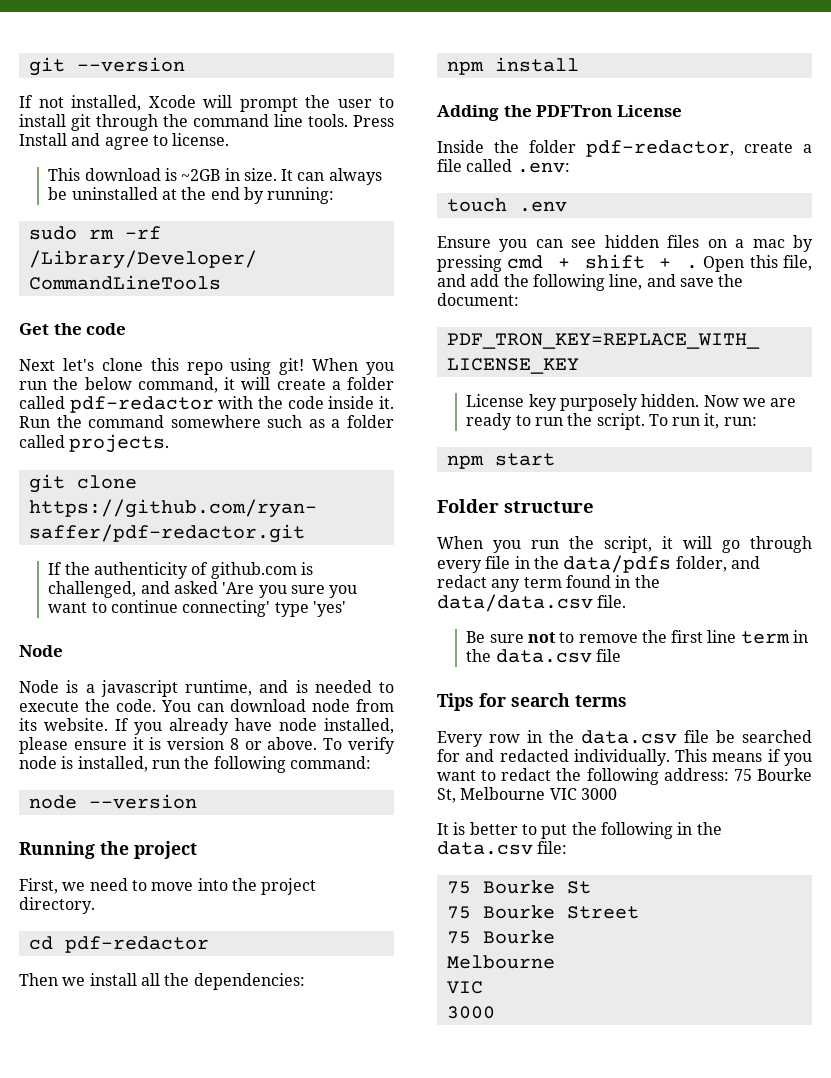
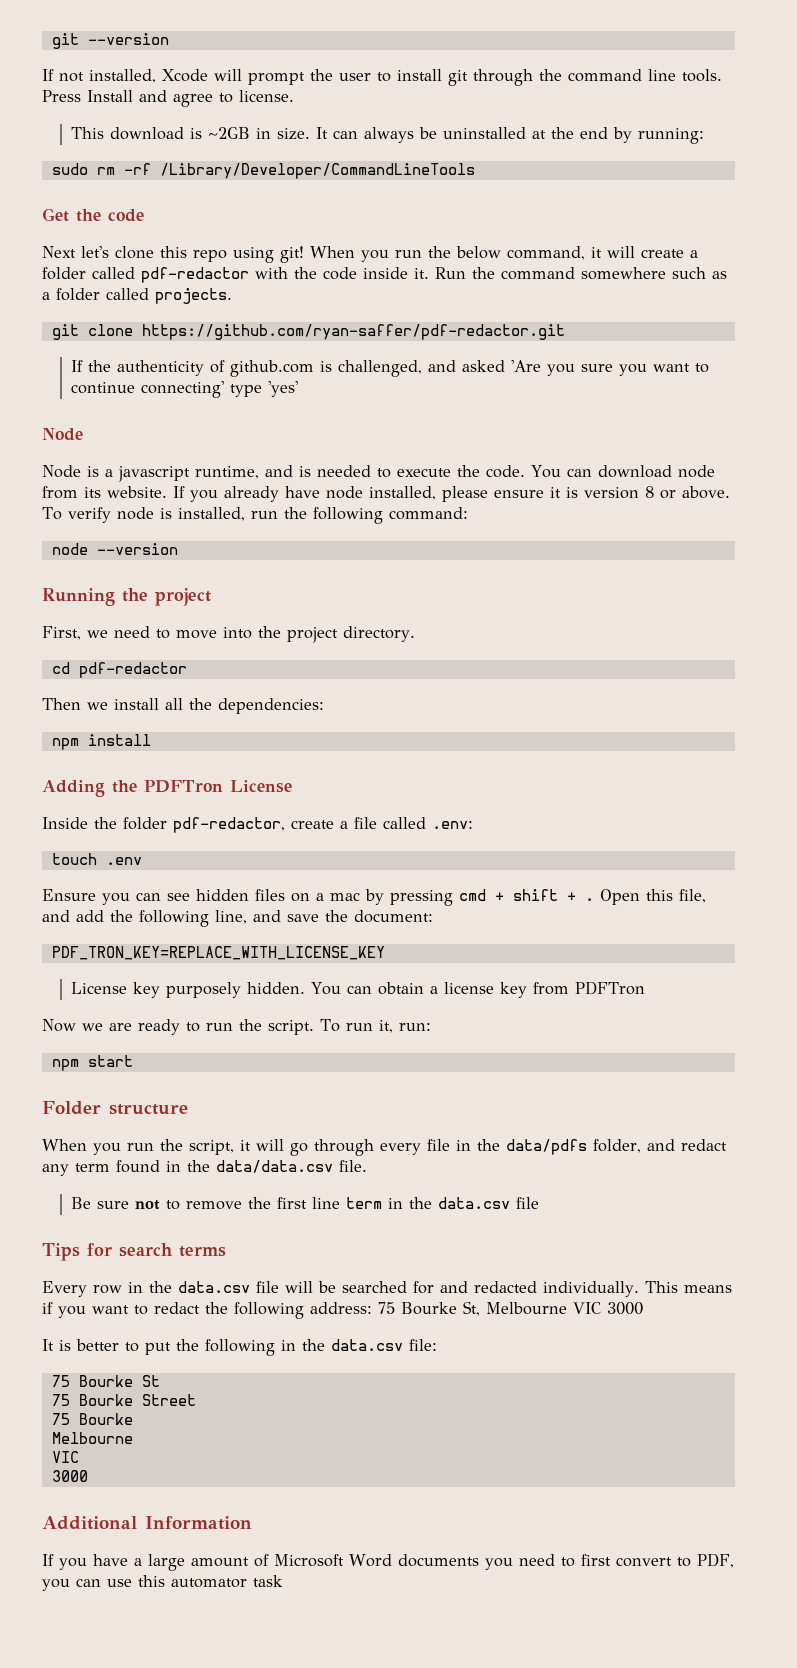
- License key purposely hidden. Now we are ready to run the script.
+ License key purposely hidden. You can obtain a license key from PDFTron
+ Now we are ready to run the script.
- Every row in the data.csv file be searched for and redacted individually.
+ Every row in the data.csv file will be searched for and redacted individually.
+ Additional Information
+ If you have a large amount of Microsoft Word documents you need to first convert to PDF, you can use this automator task

